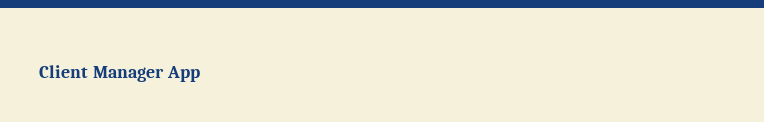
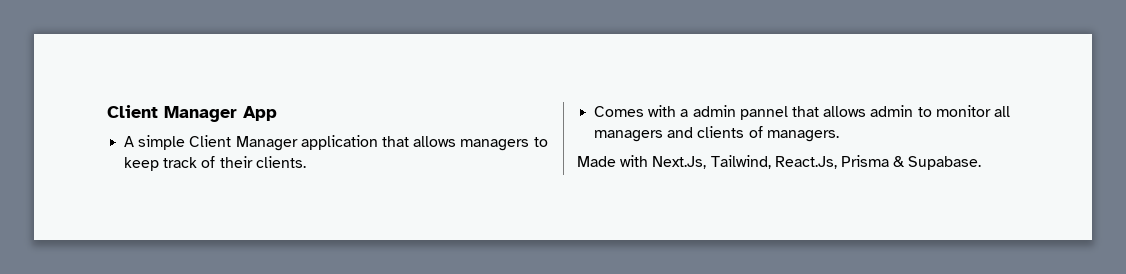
+ A simple Client Manager application that allows managers to keep track of their clients.
+ Comes with a admin pannel that allows admin to monitor all managers and clients of managers.
+ Made with Next.Js, Tailwind, React.Js, Prisma & Supabase.

